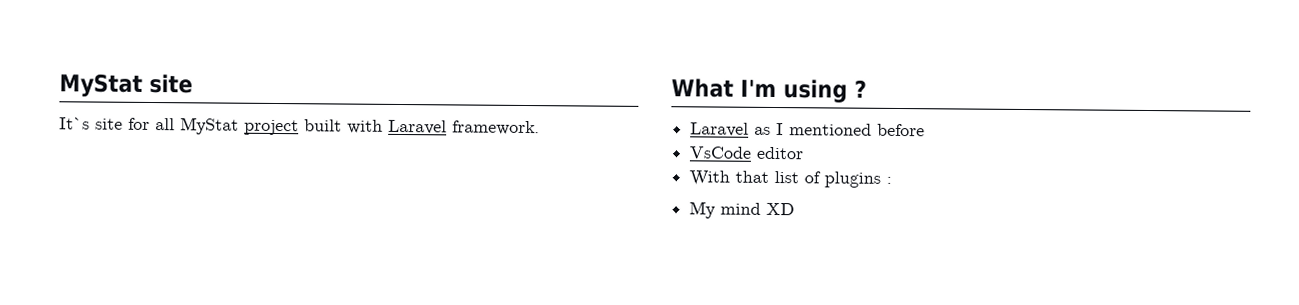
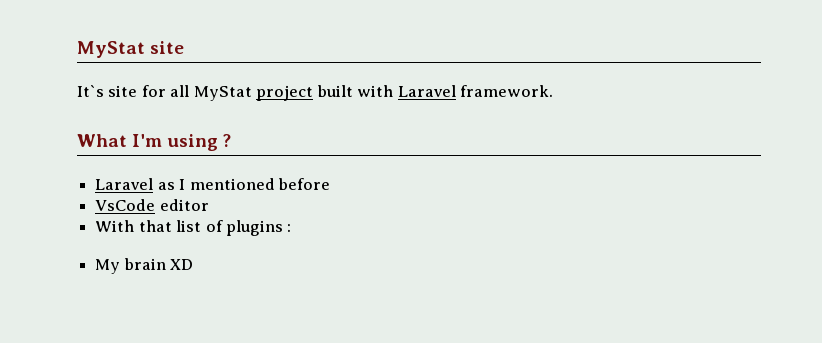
- My mind XD
+ My brain XD

